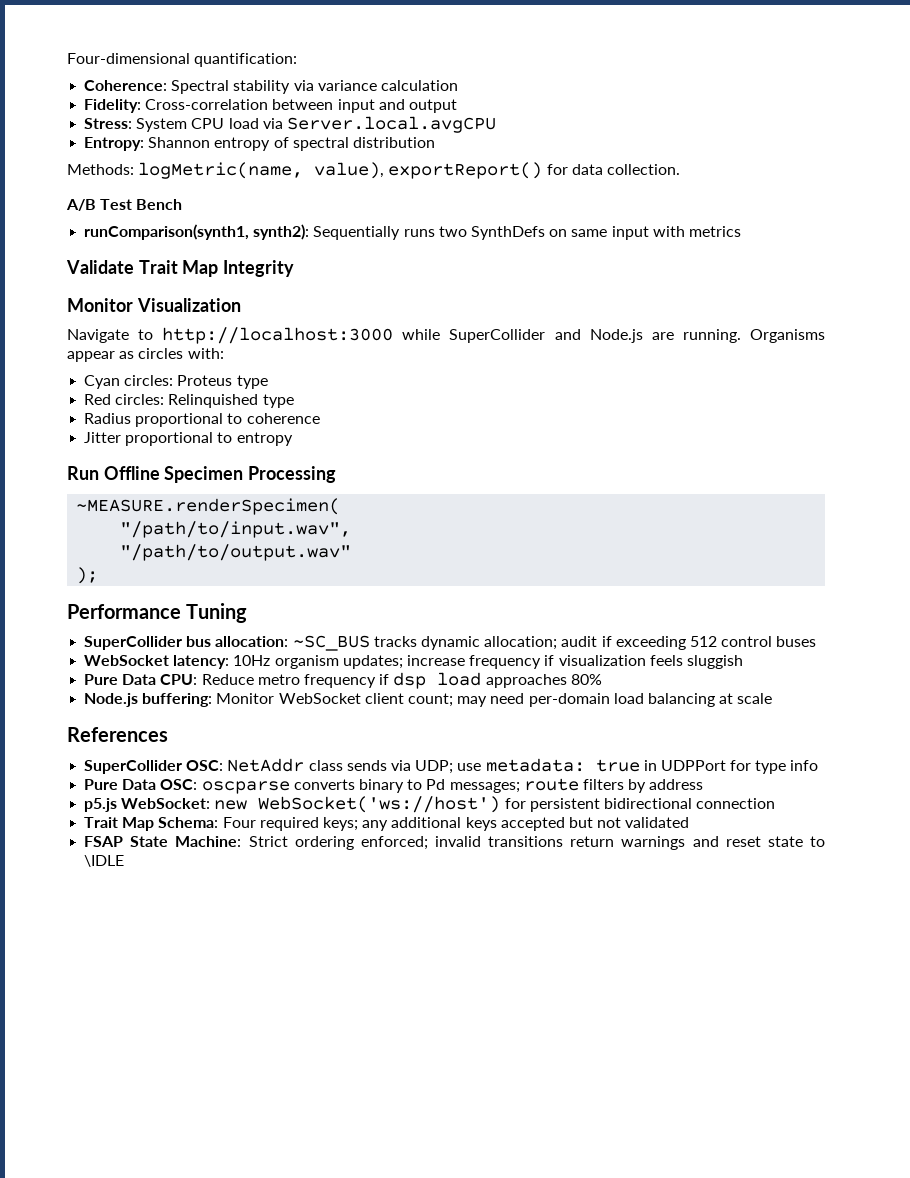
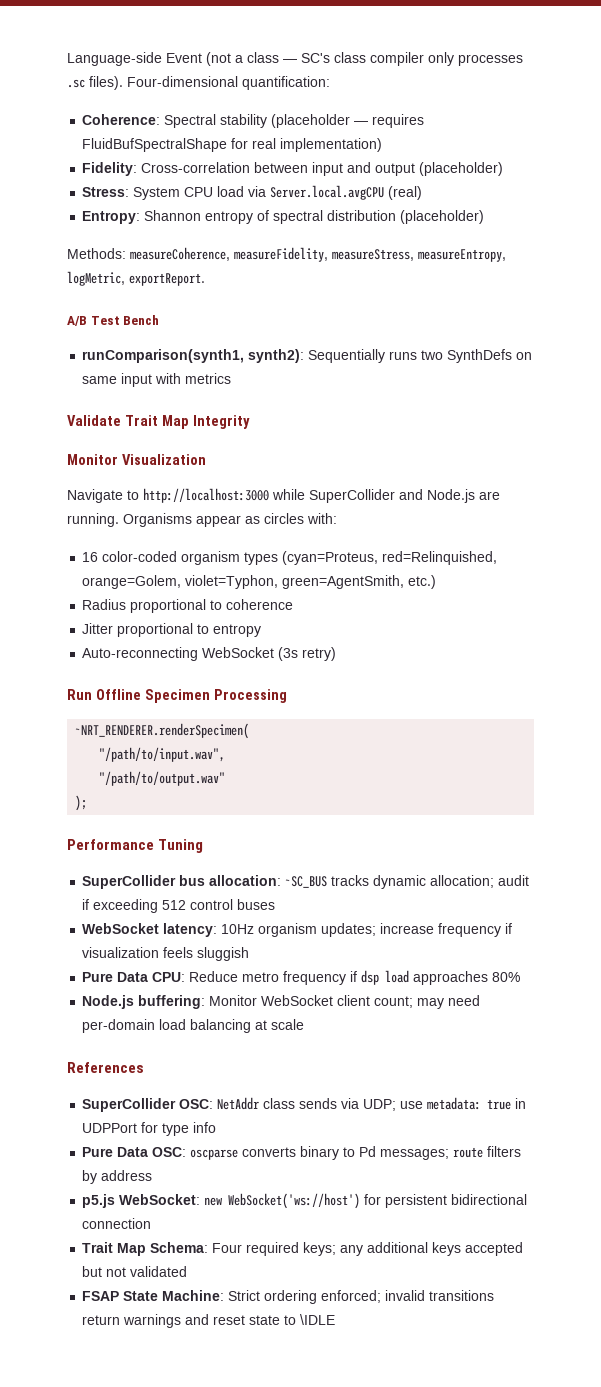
+ Language-side Event (not a class — SC's class compiler only processes .sc files).
- Coherence: Spectral stability via variance calculation
+ Coherence: Spectral stability (placeholder — requires FluidBufSpectralShape for real implementation)
- Fidelity: Cross-correlation between input and output
+ Fidelity: Cross-correlation between input and output (placeholder)
- Stress: System CPU load via Server.local.avgCPU
+ Stress: System CPU load via Server.local.avgCPU (real)
- Entropy: Shannon entropy of spectral distribution
+ Entropy: Shannon entropy of spectral distribution (placeholder)
- Methods: logMetric(name, value), exportReport() for data collection.
+ Methods: measureCoherence, measureFidelity, measureStress, measureEntropy, logMetric, exportReport.
- Cyan circles: Proteus type
- Red circles: Relinquished type
+ 16 color-coded organism types (cyan=Proteus, red=Relinquished, orange=Golem, violet=Typhon, green=AgentSmith, etc.)
+ Auto-reconnecting WebSocket (3s retry)
- ~MEASURE.renderSpecimen(
+ ~NRT_RENDERER.renderSpecimen(

